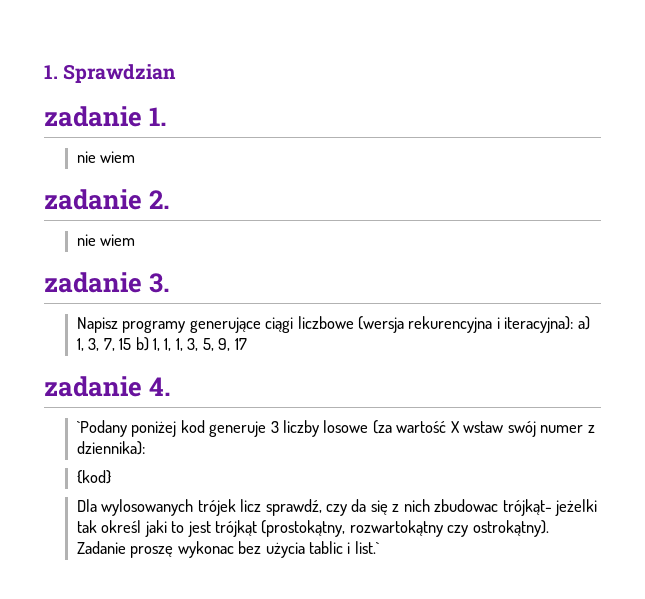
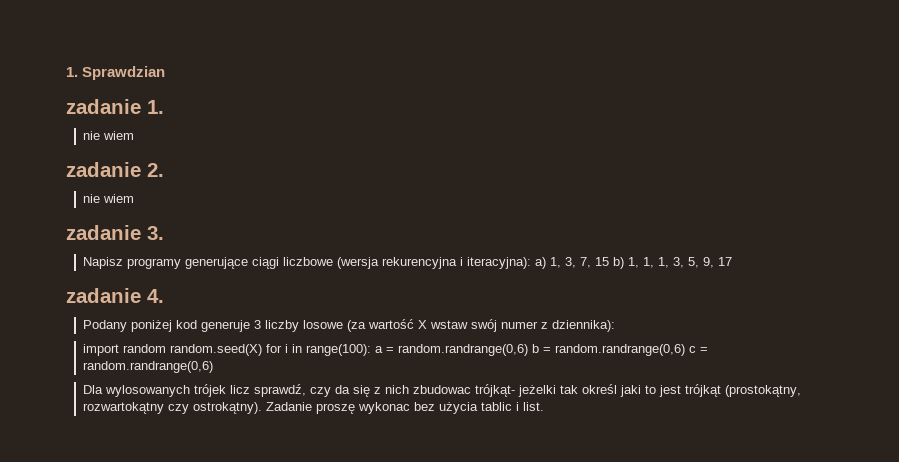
- `Podany poniżej kod generuje 3 liczby losowe (za wartość X wstaw swój numer z dziennika):
+ Podany poniżej kod generuje 3 liczby losowe (za wartość X wstaw swój numer z dziennika):
- {kod}
+ import random random.seed(X) for i in range(100): a = random.randrange(0,6) b = random.randrange(0,6) c = random.randrange(0,6)
- Zadanie proszę wykonac bez użycia tablic i list.`
+ Zadanie proszę wykonac bez użycia tablic i list.

